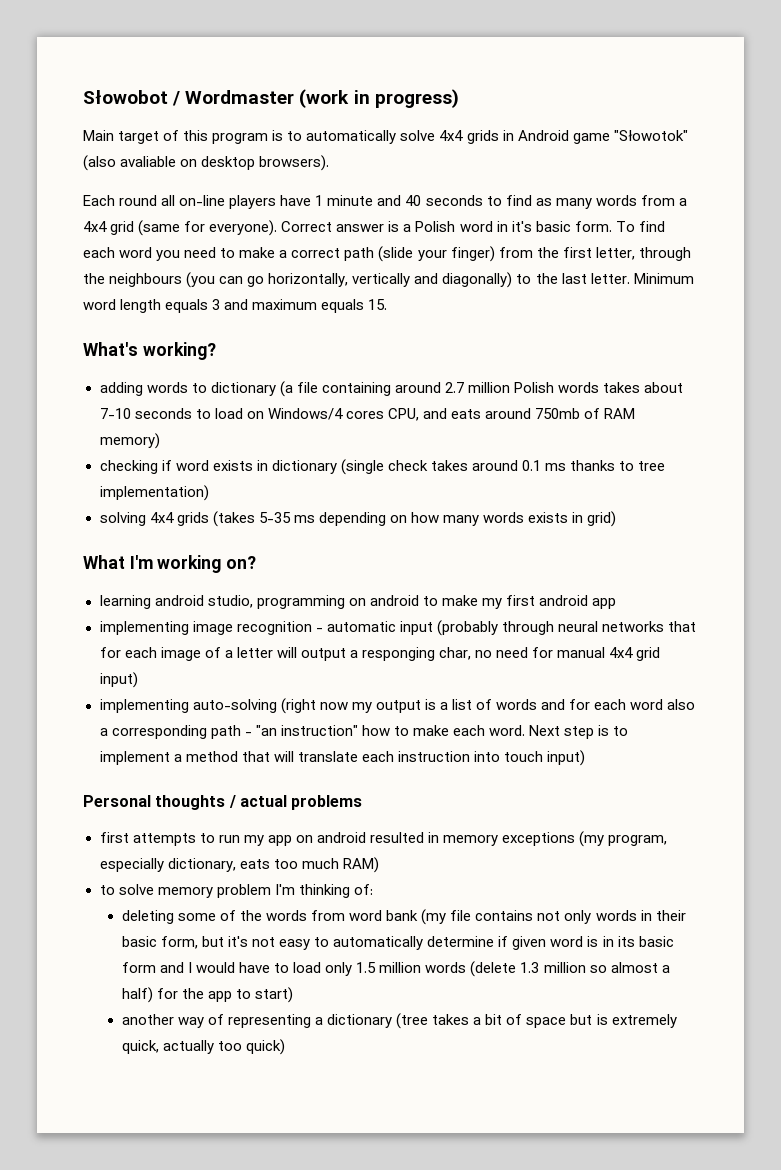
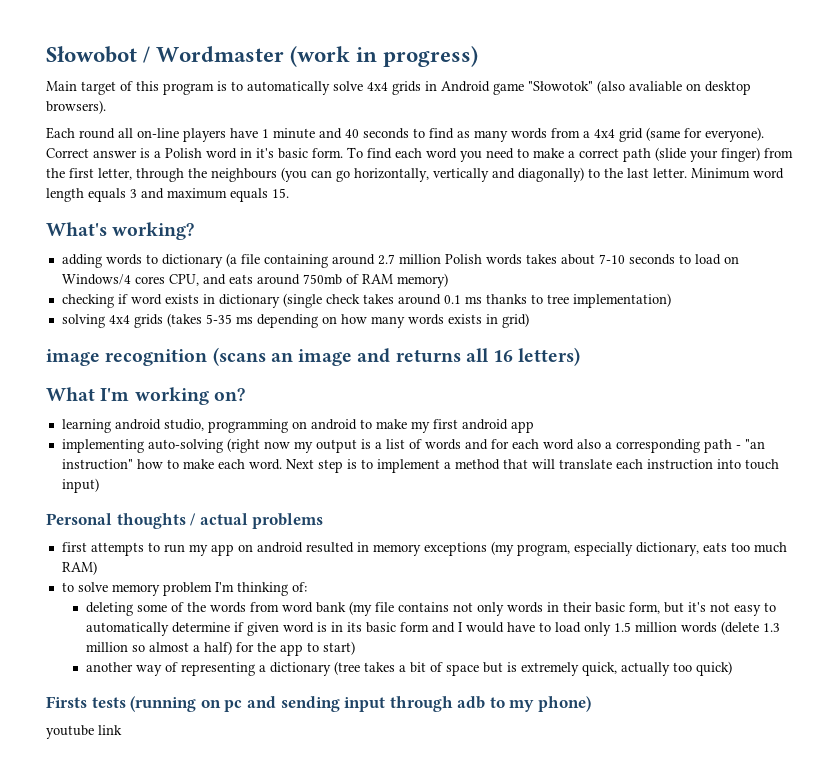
+ image recognition (scans an image and returns all 16 letters)
- implementing image recognition - automatic input (probably through neural networks that for each image of a letter will output a responging char, no need for manual 4x4 grid input)
+ Firsts tests (running on pc and sending input through adb to my phone)
+ youtube link

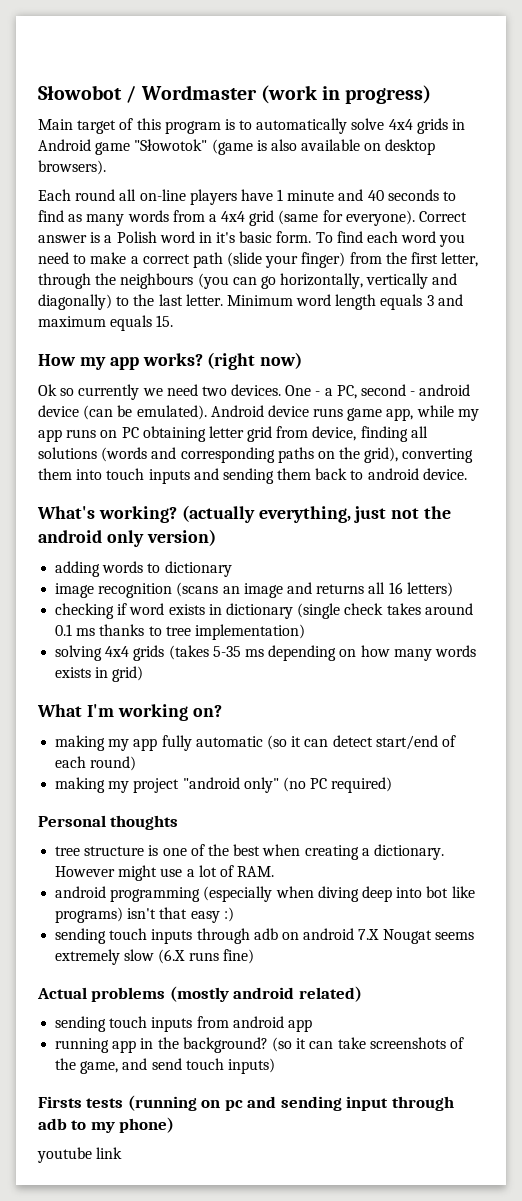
- Main target of this program is to automatically solve 4x4 grids in Android game "Słowotok" (also avaliable on desktop browsers).
+ Main target of this program is to automatically solve 4x4 grids in Android game "Słowotok" (game is also available on desktop browsers).
- What's working?
- adding words to dictionary (a file containing around 2.7 million Polish words takes about 7-10 seconds to load on Windows/4 cores CPU, and eats around 750mb of RAM memory)
+ How my app works? (right now)
+ Ok so currently we need two devices. One - a PC, second - android device (can be emulated). Android device runs game app, while my app runs on PC obtaining letter grid from device, finding all solutions (words and corresponding paths on the grid), converting them into touch inputs and sending them back to android device.
+ What's working? (actually everything, just not the android only version)
+ adding words to dictionary
+ image recognition (scans an image and returns all 16 letters)
- image recognition (scans an image and returns all 16 letters)
  What I'm working on?
- learning android studio, programming on android to make my first android app
- implementing auto-solving (right now my output is a list of words and for each word also a corresponding path - "an instruction" how to make each word. Next step is to implement a method that will translate each instruction into touch input)
- Personal thoughts / actual problems
- first attempts to run my app on android resulted in memory exceptions (my program, especially dictionary, eats too much RAM)
- to solve memory problem I'm thinking of:
- deleting some of the words from word bank (my file contains not only words in their basic form, but it's not easy to automatically determine if given word is in its basic form and I would have to load only 1.5 million words (delete 1.3 million so almost a half) for the app to start)
- another way of representing a dictionary (tree takes a bit of space but is extremely quick, actually too quick)
+ making my app fully automatic (so it can detect start/end of each round)
+ making my project "android only" (no PC required)
+ Personal thoughts
+ tree structure is one of the best when creating a dictionary. However might use a lot of RAM.
+ android programming (especially when diving deep into bot like programs) isn't that easy :)
+ sending touch inputs through adb on android 7.X Nougat seems extremely slow (6.X runs fine)
+ Actual problems (mostly android related)
+ sending touch inputs from android app
+ running app in the background? (so it can take screenshots of the game, and send touch inputs)

